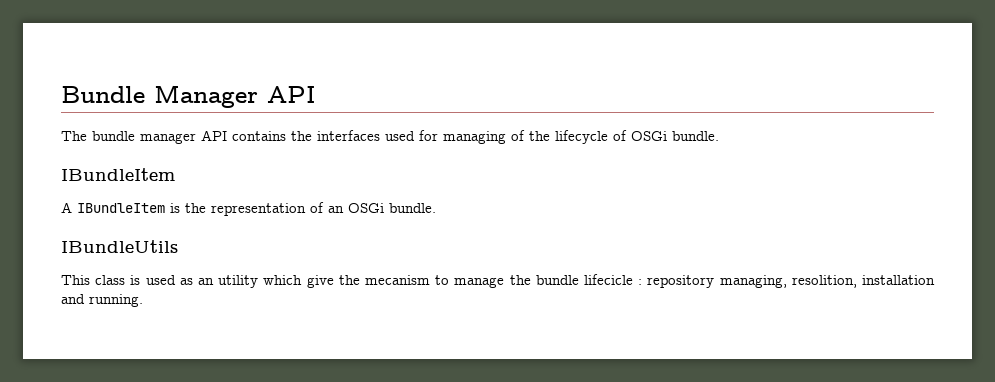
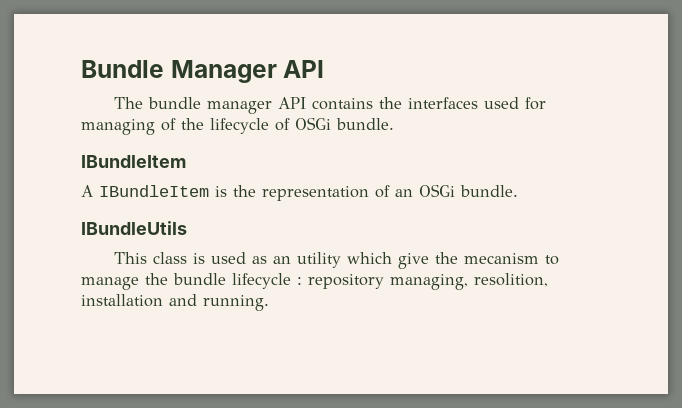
- This class is used as an utility which give the mecanism to manage the bundle lifecicle : repository managing, resolition, installation and running.
+ This class is used as an utility which give the mecanism to manage the bundle lifecycle : repository managing, resolition, installation and running.

